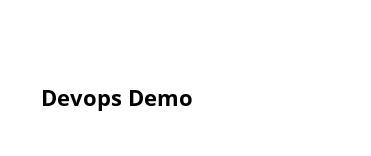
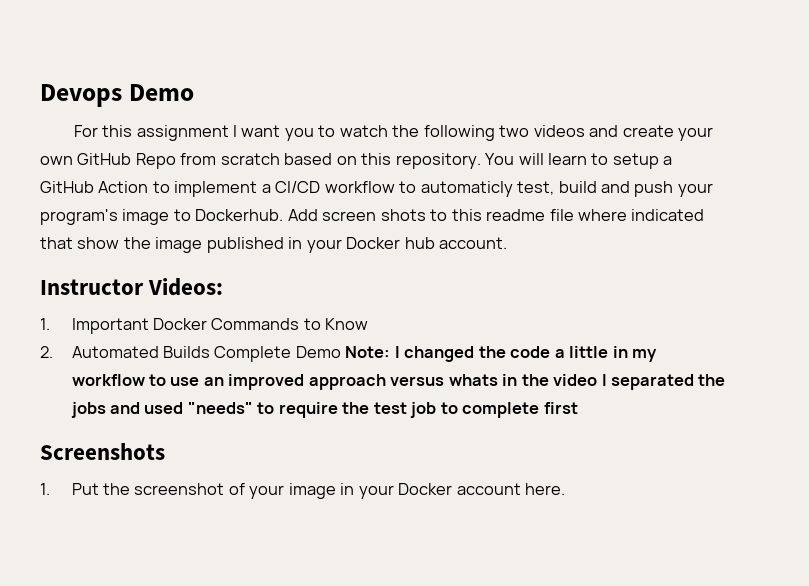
+ For this assignment I want you to watch the following two videos and create your own GitHub Repo from scratch based on this repository. You will learn to setup a GitHub Action to implement a CI/CD workflow to automaticly test, build and push your program's image to Dockerhub. Add screen shots to this readme file where indicated that show the image published in your Docker hub account.
+ Instructor Videos:
+ 1. Important Docker Commands to Know
+ 2. Automated Builds Complete Demo Note: I changed the code a little in my workflow to use an improved approach versus whats in the video I separated the jobs and used "needs" to require the test job to complete first
+ Screenshots
+ 1. Put the screenshot of your image in your Docker account here.

